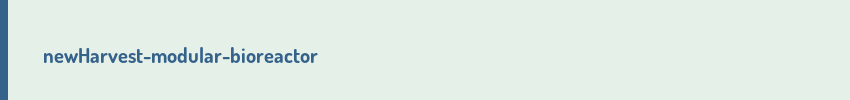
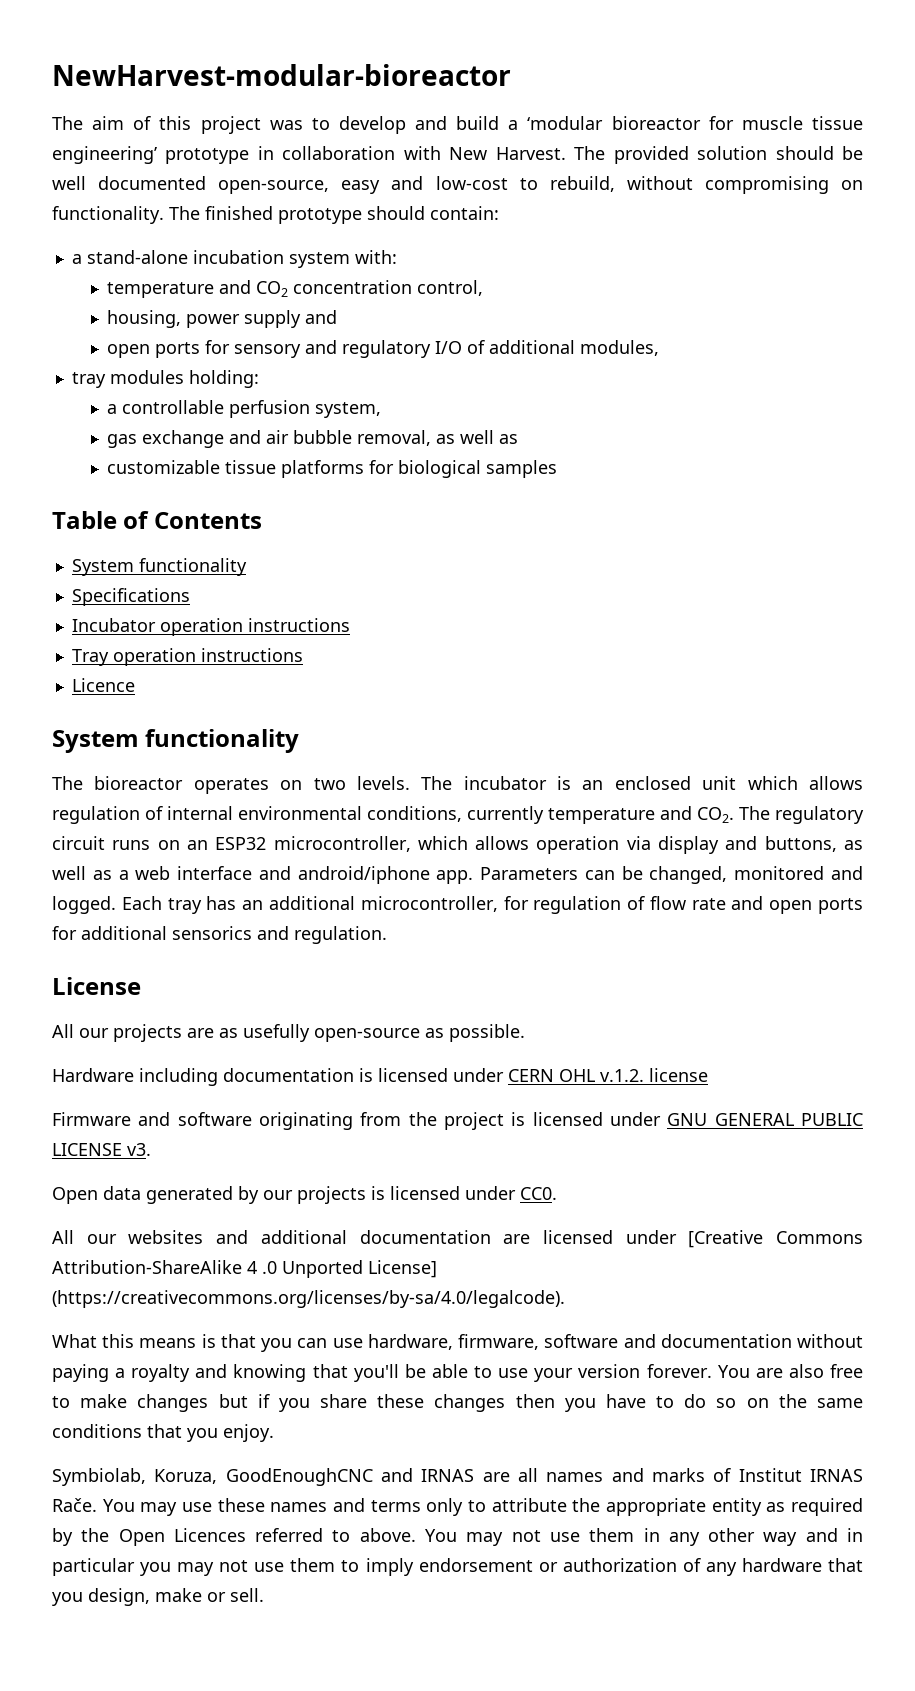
- newHarvest-modular-bioreactor
+ NewHarvest-modular-bioreactor
+ The aim of this project was to develop and build a ‘modular bioreactor for muscle tissue engineering’ prototype in collaboration with New Harvest. The provided solution should be well documented open-source, easy and low-cost to rebuild, without compromising on functionality. The finished prototype should contain:
+ a stand-alone incubation system with:
+ temperature and CO2 concentration control,
+ housing, power supply and
+ open ports for sensory and regulatory I/O of additional modules,
+ tray modules holding:
+ a controllable perfusion system,
+ gas exchange and air bubble removal, as well as
+ customizable tissue platforms for biological samples
+ Table of Contents
+ System functionality
+ Specifications
+ Incubator operation instructions
+ Tray operation instructions
+ Licence
+ System functionality
+ The bioreactor operates on two levels. The incubator is an enclosed unit which allows regulation of internal environmental conditions, currently temperature and CO2. The regulatory circuit runs on an ESP32 microcontroller, which allows operation via display and buttons, as well as a web interface and android/iphone app. Parameters can be changed, monitored and logged. Each tray has an additional microcontroller, for regulation of flow rate and open ports for additional sensorics and regulation.
+ License
+ All our projects are as usefully open-source as possible.
+ Hardware including documentation is licensed under CERN OHL v.1.2. license
+ Firmware and software originating from the project is licensed under GNU GENERAL PUBLIC LICENSE v3.
+ Open data generated by our projects is licensed under CC0.
+ All our websites and additional documentation are licensed under [Creative Commons Attribution-ShareAlike 4 .0 Unported License] (https://creativecommons.org/licenses/by-sa/4.0/legalcode).
+ What this means is that you can use hardware, firmware, software and documentation without paying a royalty and knowing that you'll be able to use your version forever. You are also free to make changes but if you share these changes then you have to do so on the same conditions that you enjoy.
+ Symbiolab, Koruza, GoodEnoughCNC and IRNAS are all names and marks of Institut IRNAS Rače. You may use these names and terms only to attribute the appropriate entity as required by the Open Licences referred to above. You may not use them in any other way and in particular you may not use them to imply endorsement or authorization of any hardware that you design, make or sell.

